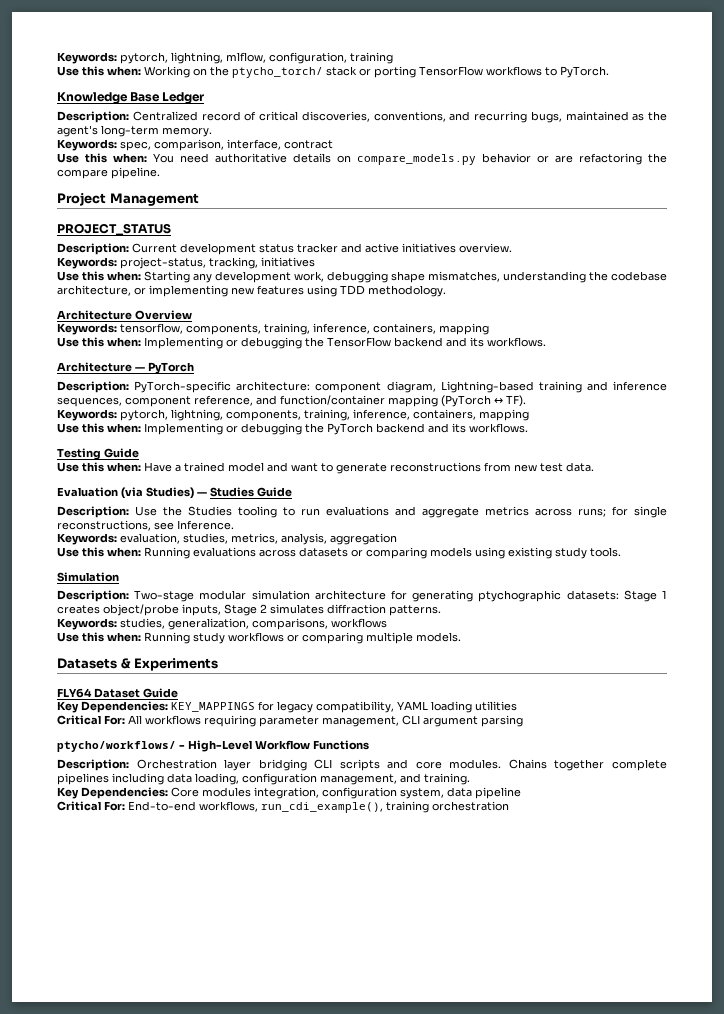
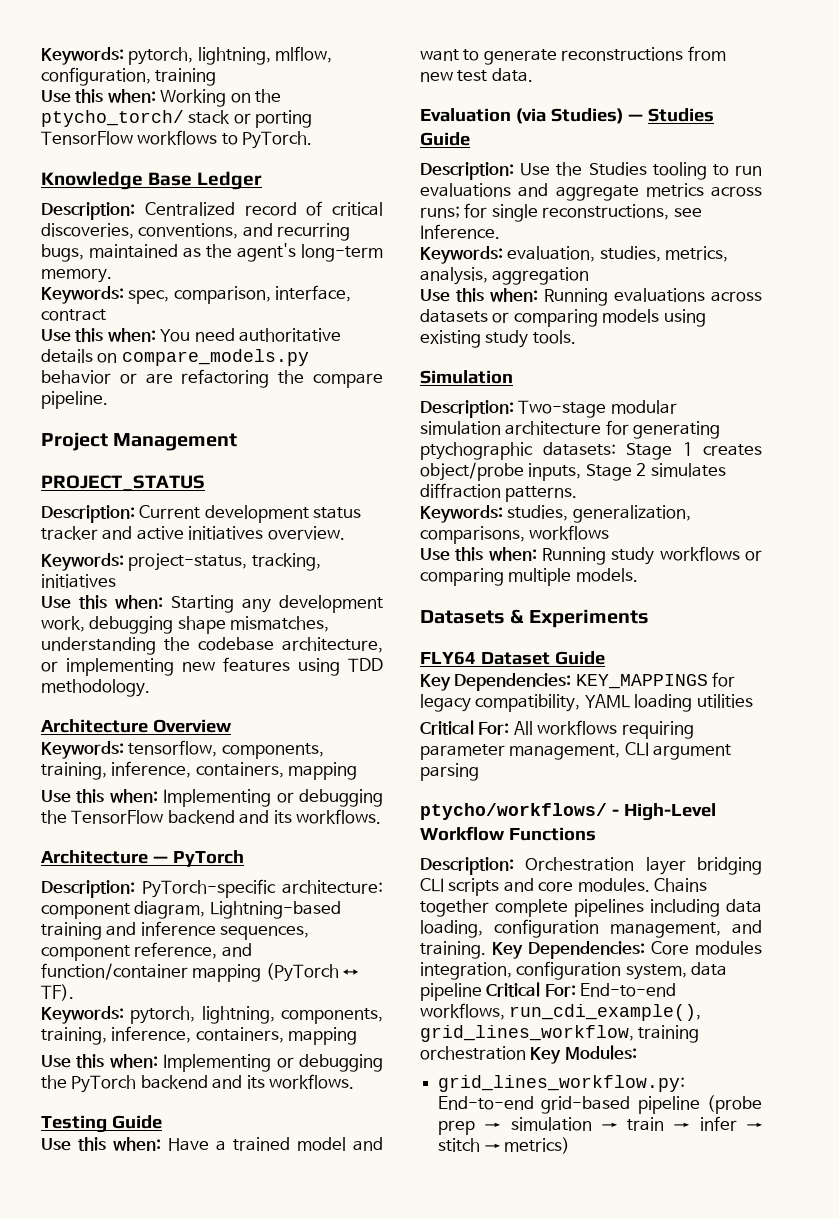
- Chains together complete pipelines including data loading, configuration management, and training.
- Key Dependencies: Core modules integration, configuration system, data pipeline
- Critical For: End-to-end workflows, run_cdi_example(), training orchestration
+ Chains together complete pipelines including data loading, configuration management, and training. Key Dependencies: Core modules integration, configuration system, data pipeline Critical For: End-to-end workflows, run_cdi_example(), grid_lines_workflow, training orchestration Key Modules:
+ grid_lines_workflow.py: End-to-end grid-based pipeline (probe prep → simulation → train → infer → stitch → metrics)

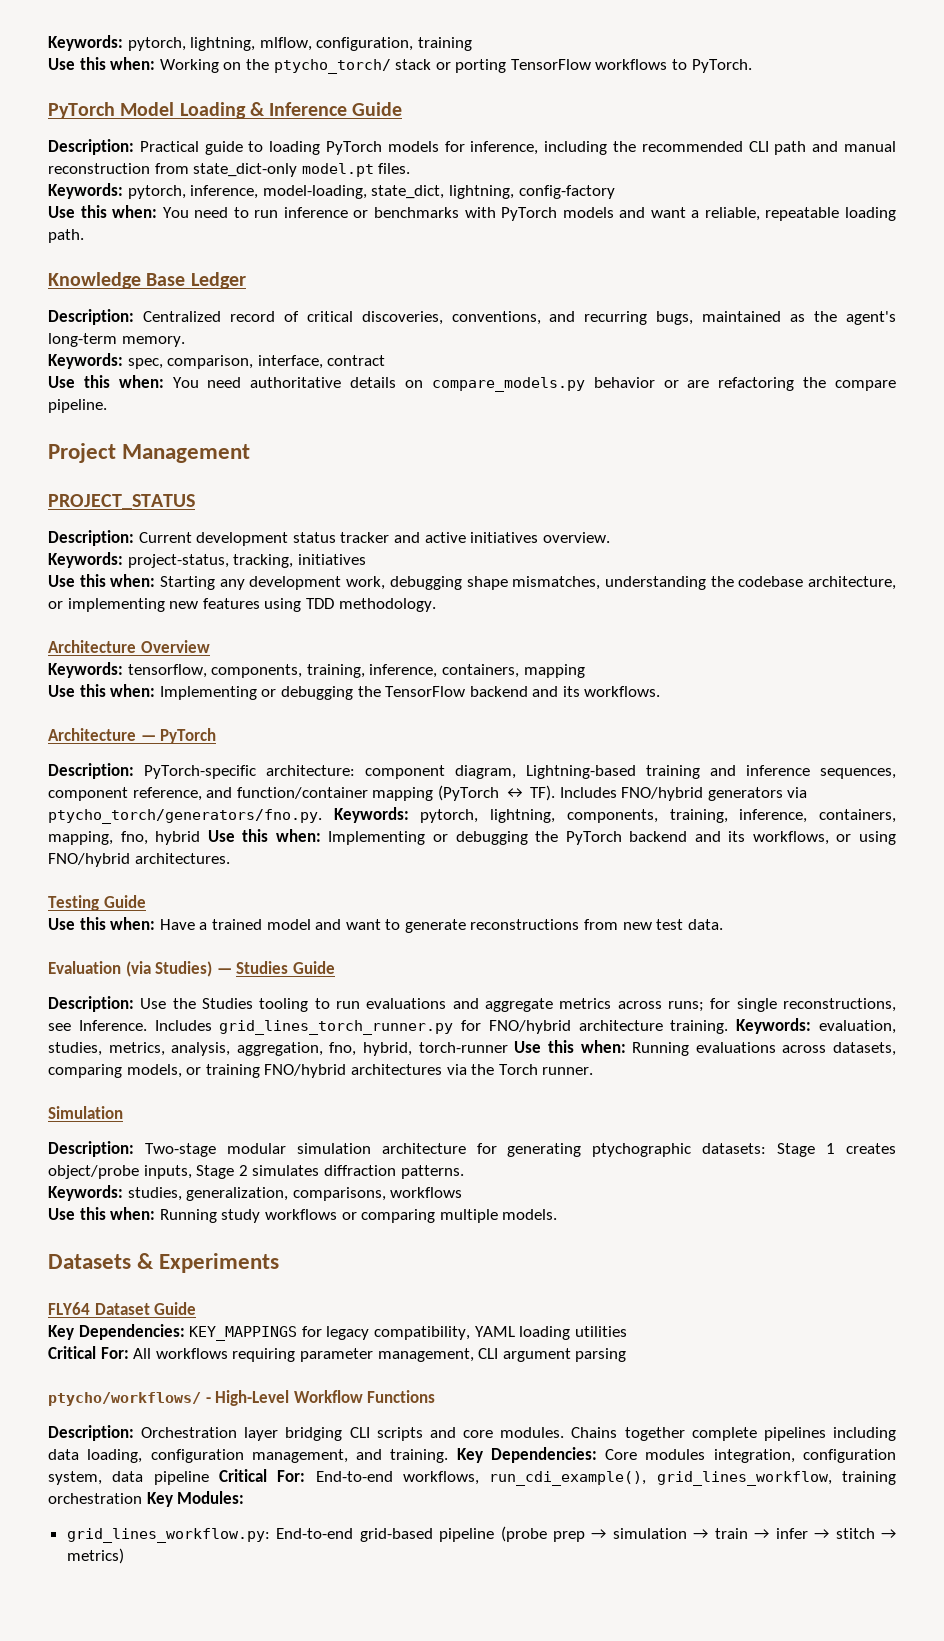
+ PyTorch Model Loading & Inference Guide
+ Description: Practical guide to loading PyTorch models for inference, including the recommended CLI path and manual reconstruction from state_dict-only model.pt files.
+ Keywords: pytorch, inference, model-loading, state_dict, lightning, config-factory
+ Use this when: You need to run inference or benchmarks with PyTorch models and want a reliable, repeatable loading path.
- Description: PyTorch-specific architecture: component diagram, Lightning-based training and inference sequences, component reference, and function/container mapping (PyTorch ↔ TF).
- Keywords: pytorch, lightning, components, training, inference, containers, mapping
- Use this when: Implementing or debugging the PyTorch backend and its workflows.
+ Description: PyTorch-specific architecture: component diagram, Lightning-based training and inference sequences, component reference, and function/container mapping (PyTorch ↔ TF). Includes FNO/hybrid generators via ptycho_torch/generators/fno.py. Keywords: pytorch, lightning, components, training, inference, containers, mapping, fno, hybrid Use this when: Implementing or debugging the PyTorch backend and its workflows, or using FNO/hybrid architectures.
- Description: Use the Studies tooling to run evaluations and aggregate metrics across runs; for single reconstructions, see Inference.
- Keywords: evaluation, studies, metrics, analysis, aggregation
- Use this when: Running evaluations across datasets or comparing models using existing study tools.
+ Description: Use the Studies tooling to run evaluations and aggregate metrics across runs; for single reconstructions, see Inference. Includes grid_lines_torch_runner.py for FNO/hybrid architecture training. Keywords: evaluation, studies, metrics, analysis, aggregation, fno, hybrid, torch-runner Use this when: Running evaluations across datasets, comparing models, or training FNO/hybrid architectures via the Torch runner.

